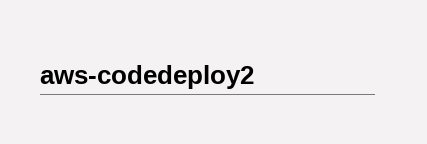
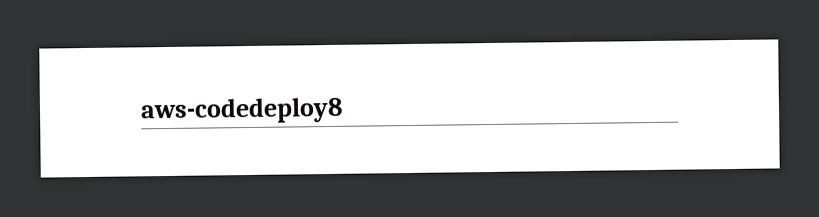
- aws-codedeploy2
+ aws-codedeploy8

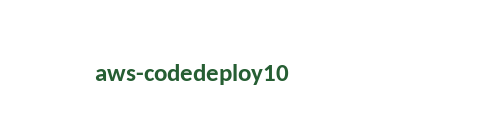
- aws-codedeploy8
+ aws-codedeploy10

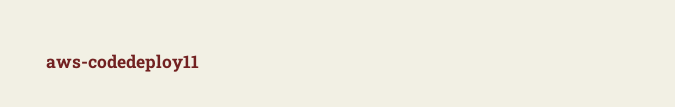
- aws-codedeploy10
+ aws-codedeploy11

